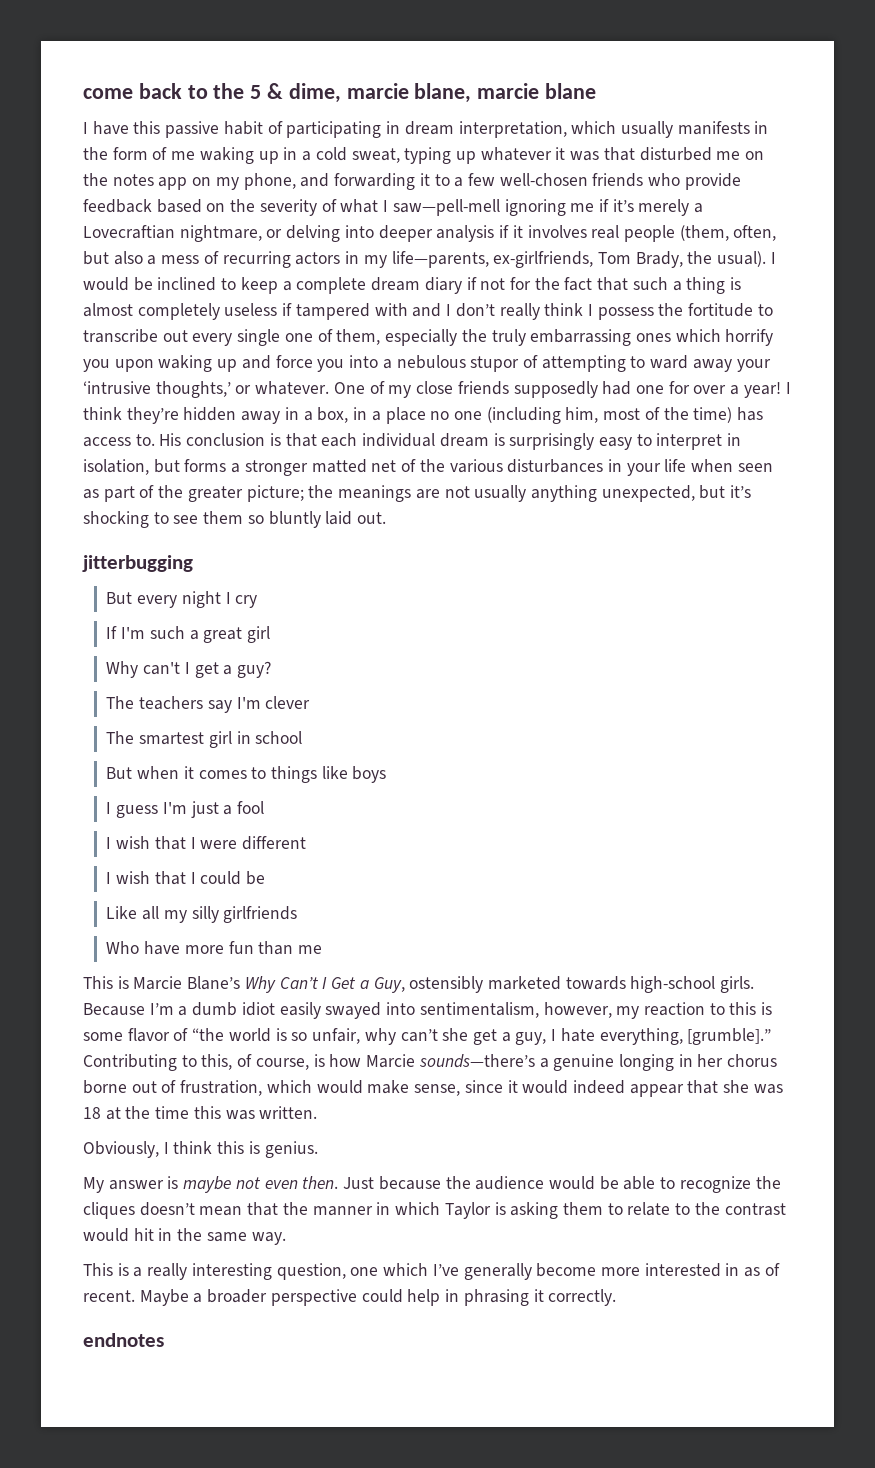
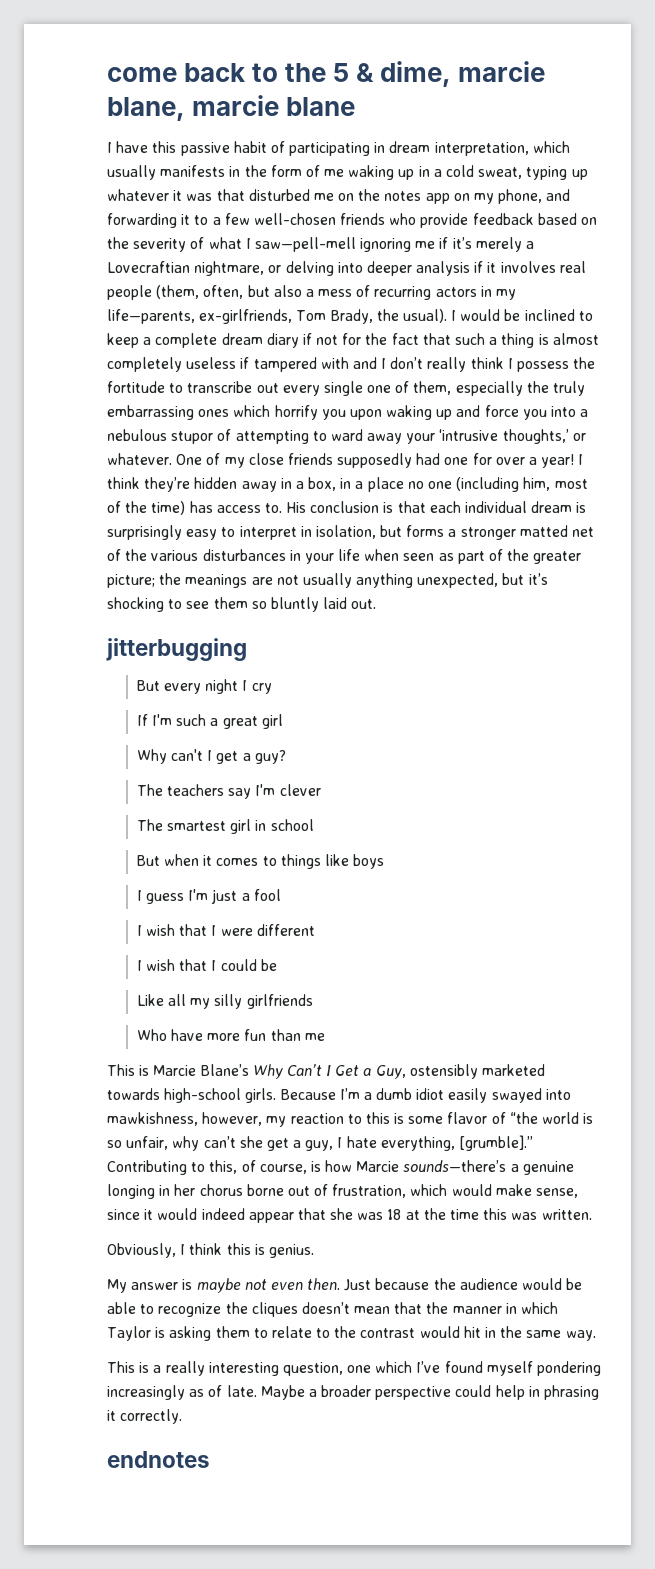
- Because I’m a dumb idiot easily swayed into sentimentalism, however, my reaction to this is some flavor of “the world is so unfair, why can’t she get a guy, I hate everything, [grumble].”
+ Because I’m a dumb idiot easily swayed into mawkishness, however, my reaction to this is some flavor of “the world is so unfair, why can’t she get a guy, I hate everything, [grumble].”
- This is a really interesting question, one which I’ve generally become more interested in as of recent.
+ This is a really interesting question, one which I’ve found myself pondering increasingly as of late.

